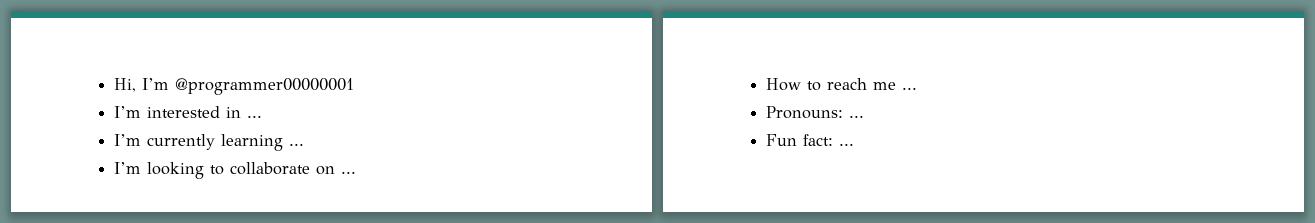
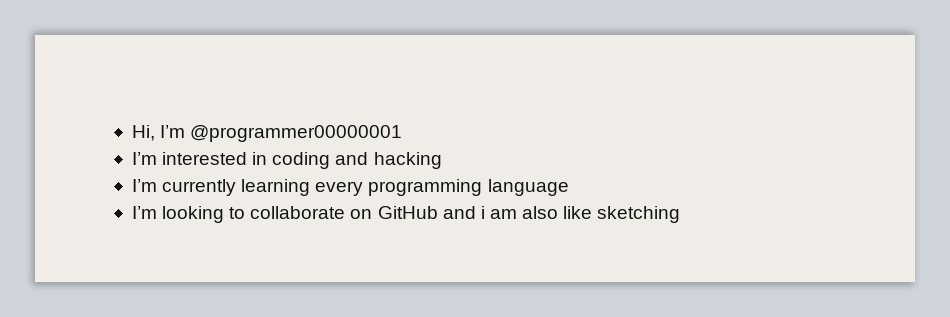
- I’m interested in ...
+ I’m interested in coding and hacking
- I’m currently learning ...
+ I’m currently learning every programming language
- I’m looking to collaborate on ...
- How to reach me ...
- Pronouns: ...
- Fun fact: ...
+ I’m looking to collaborate on GitHub and i am also like sketching

